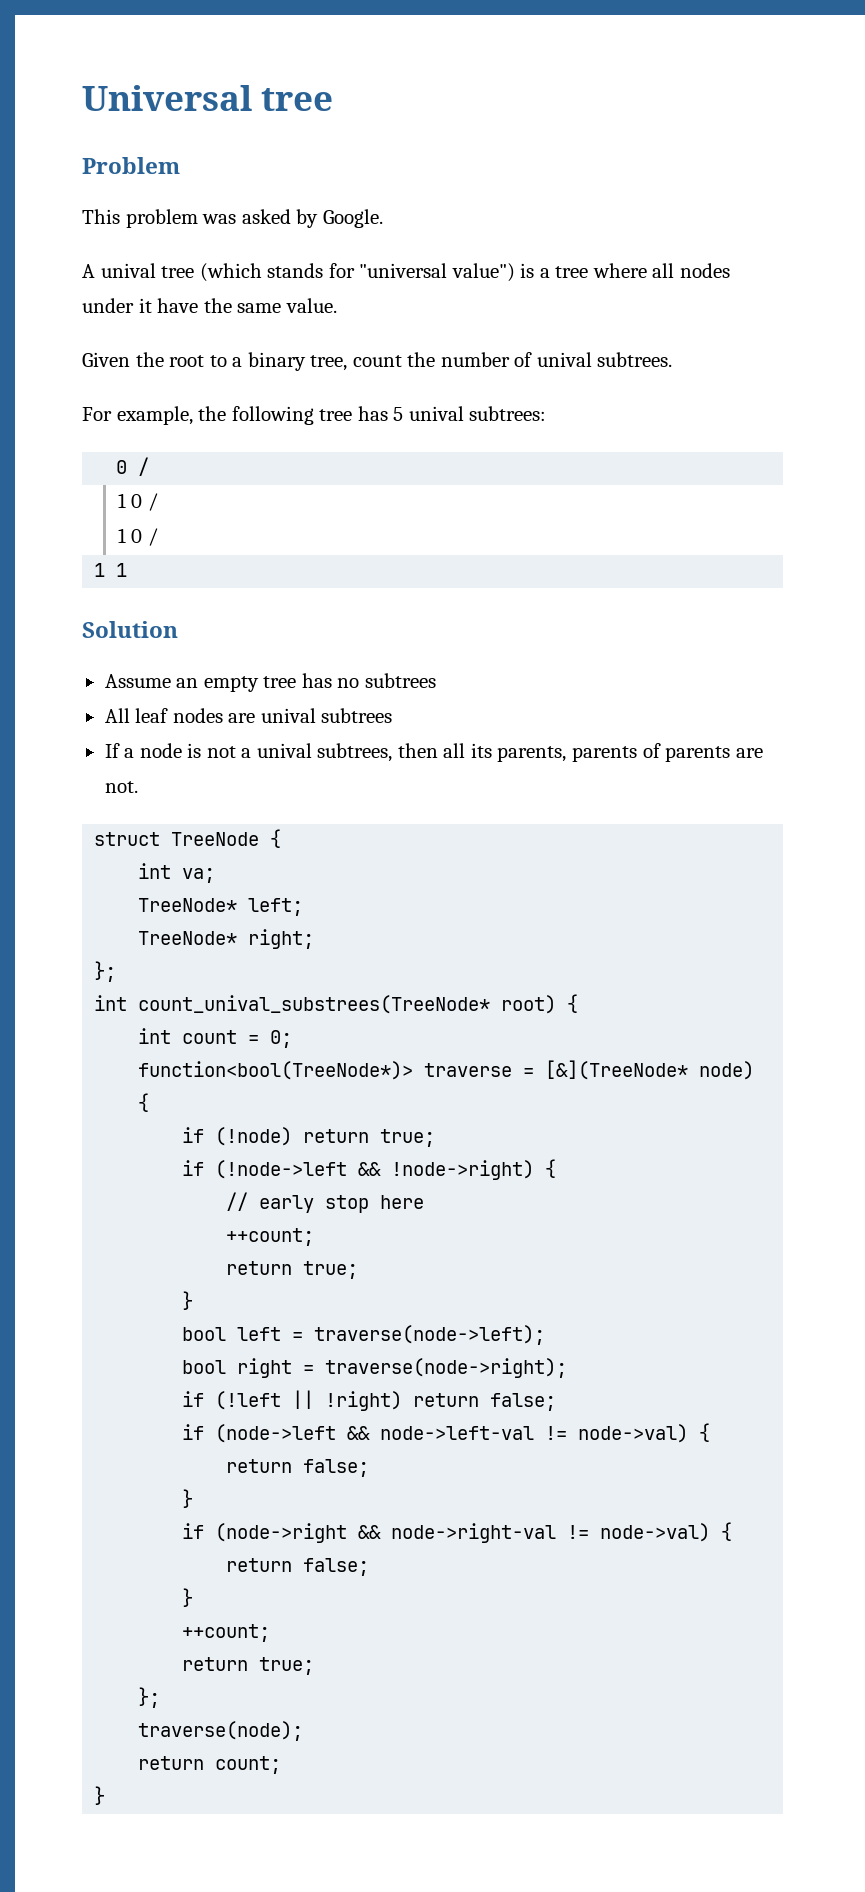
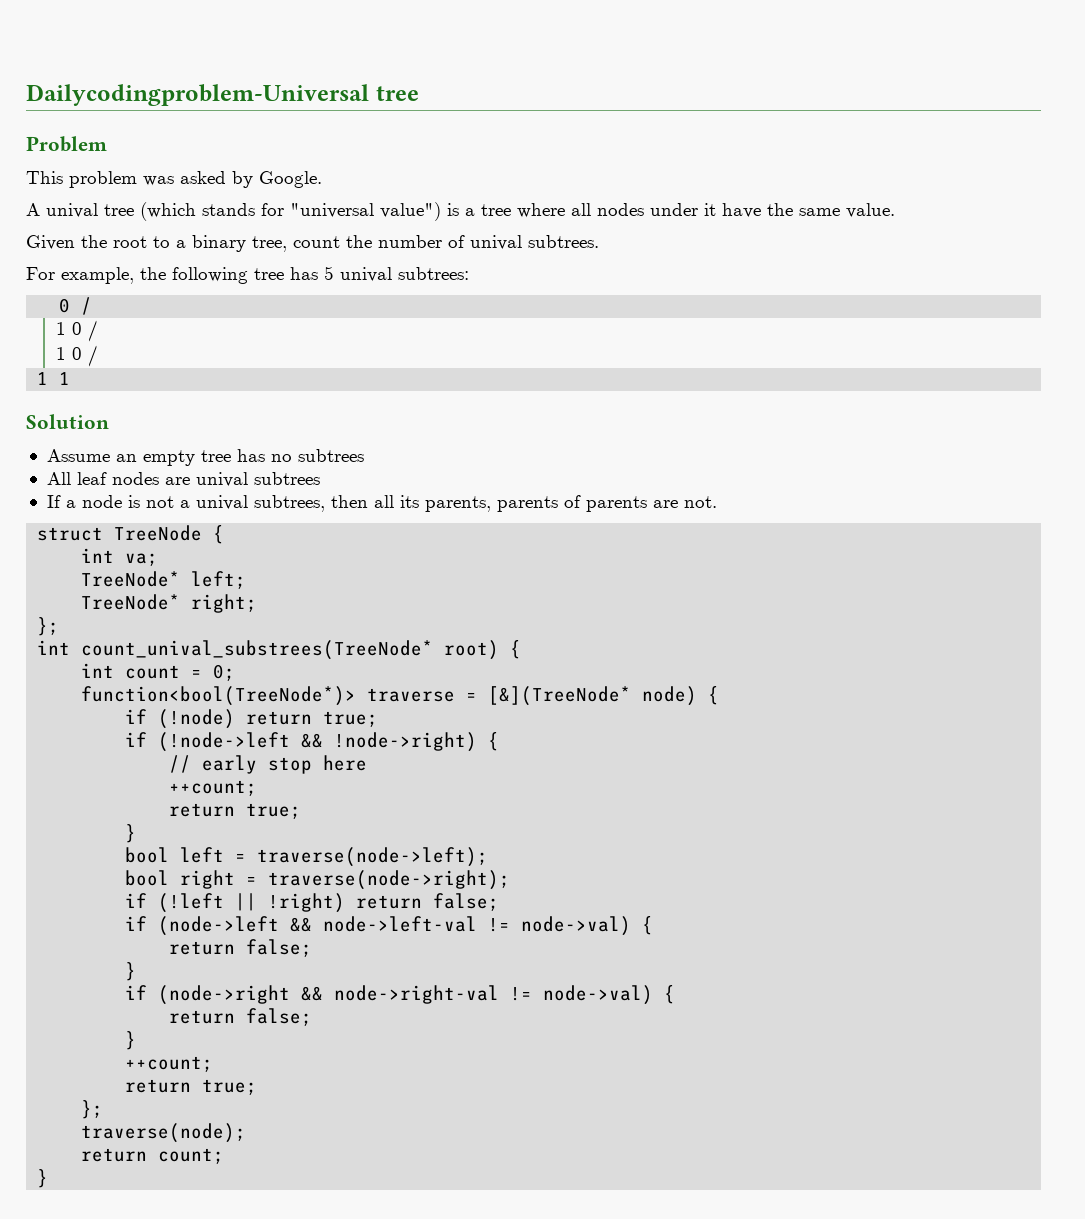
- Universal tree
+ Dailycodingproblem-Universal tree

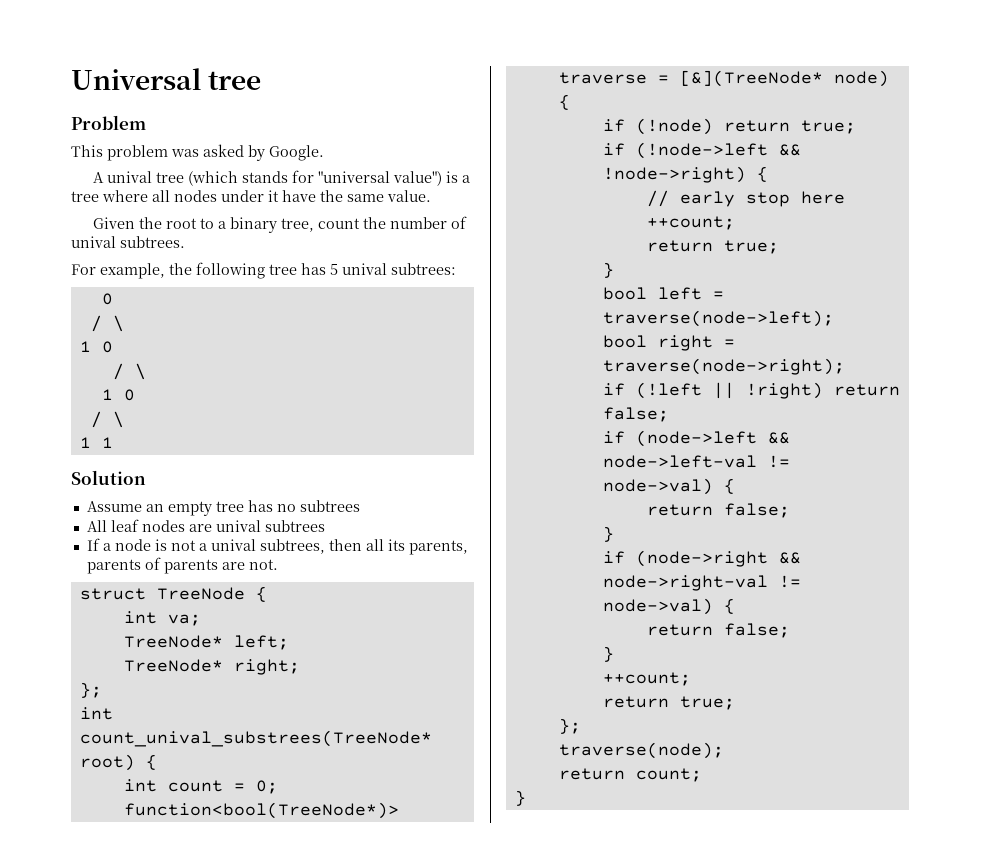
- Dailycodingproblem-Universal tree
+ Universal tree
  For example, the following tree has 5 unival subtrees:
- 0 /
- 1 0 /
- 1 0 /
+ 0
+ / \
+ 1 0
+ / \
+ 1 0
+ / \

